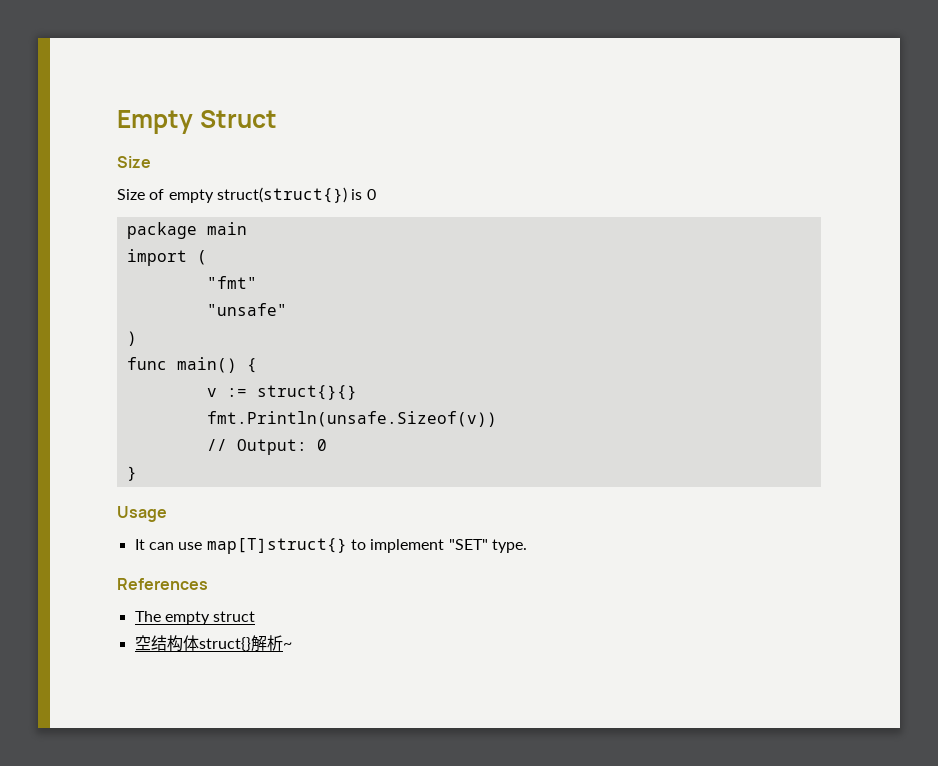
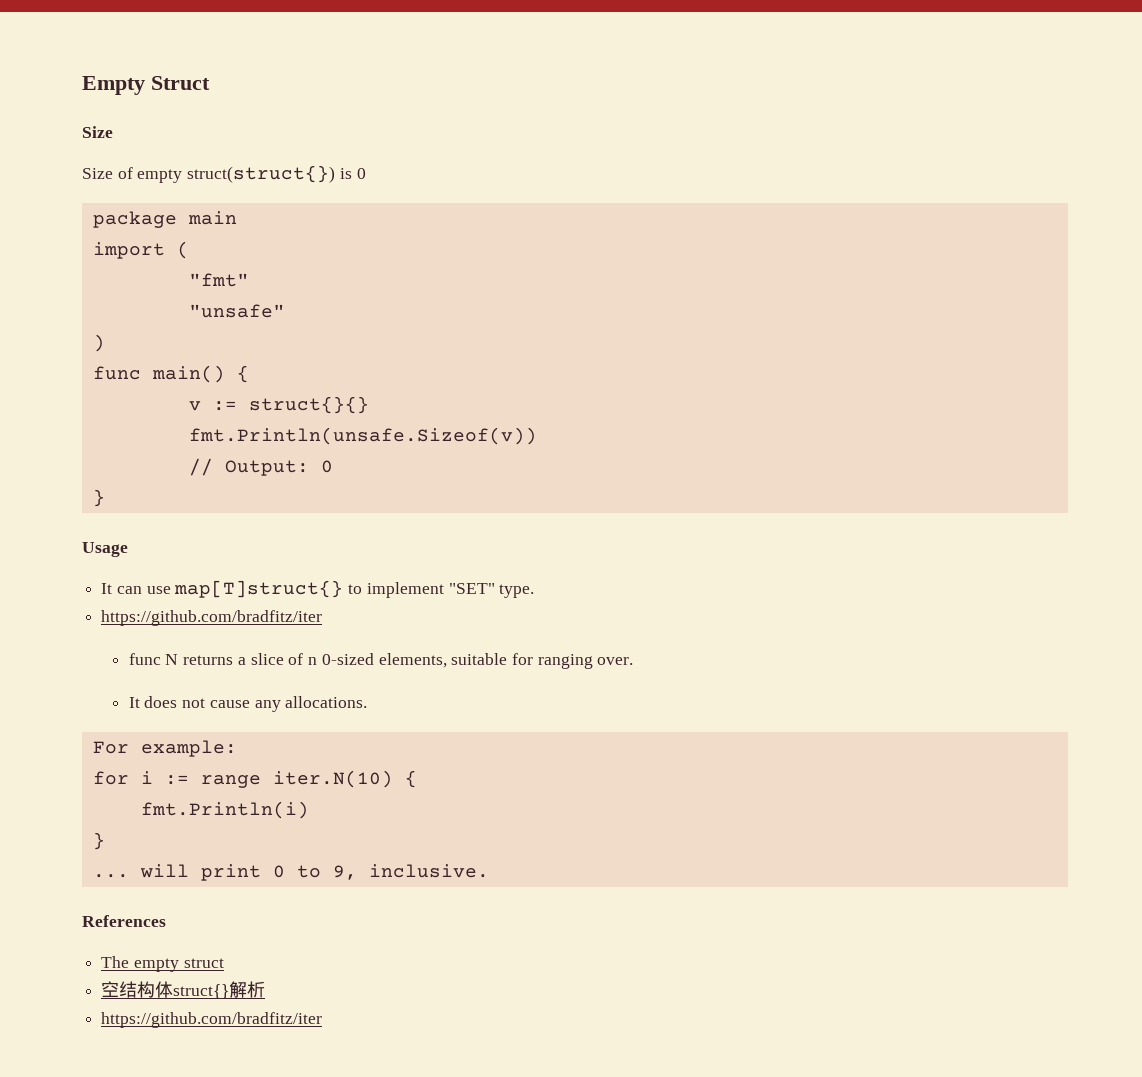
  It can use map[T]struct{} to implement "SET" type.
+ https://github.com/bradfitz/iter
+ func N returns a slice of n 0-sized elements, suitable for ranging over.
+ It does not cause any allocations.
+ For example:
+ for i := range iter.N(10) {
+ fmt.Println(i)
+ }
+ ... will print 0 to 9, inclusive.
- 空结构体struct{}解析~
+ 空结构体struct{}解析
+ https://github.com/bradfitz/iter

